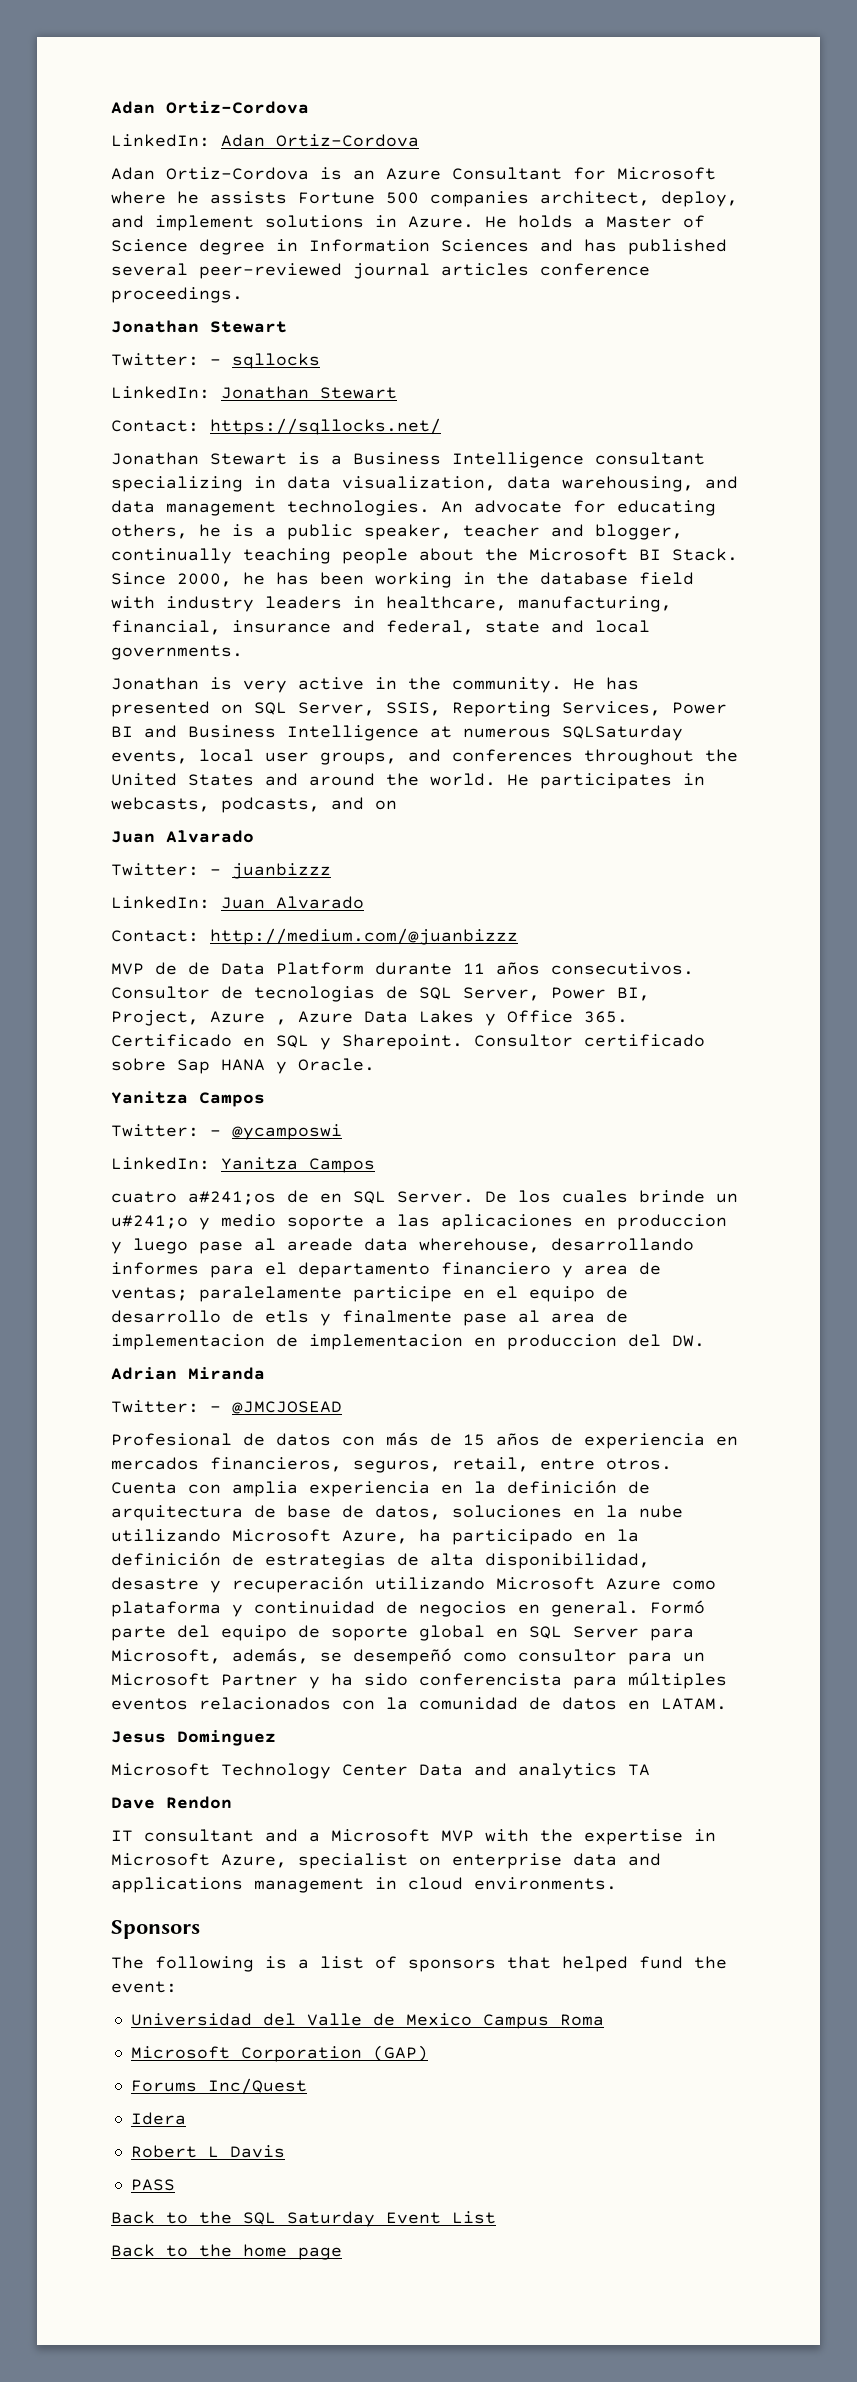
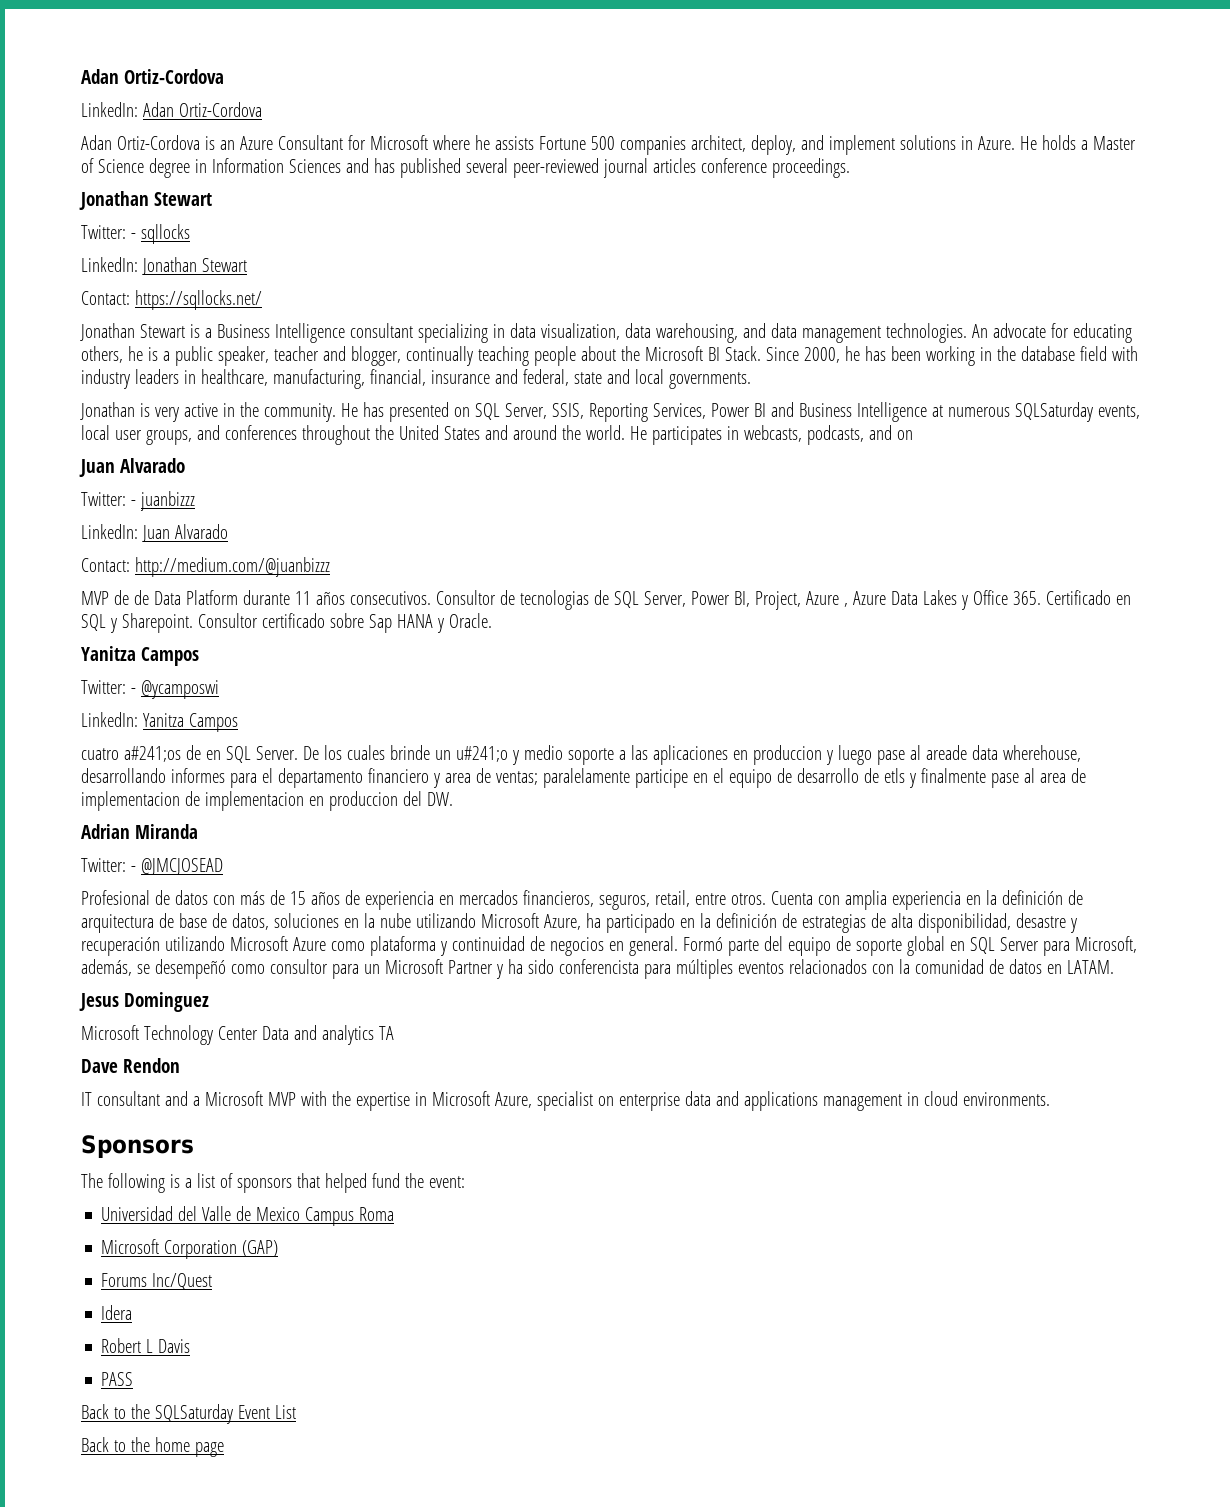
- Back to the SQL Saturday Event List
+ Back to the SQLSaturday Event List

